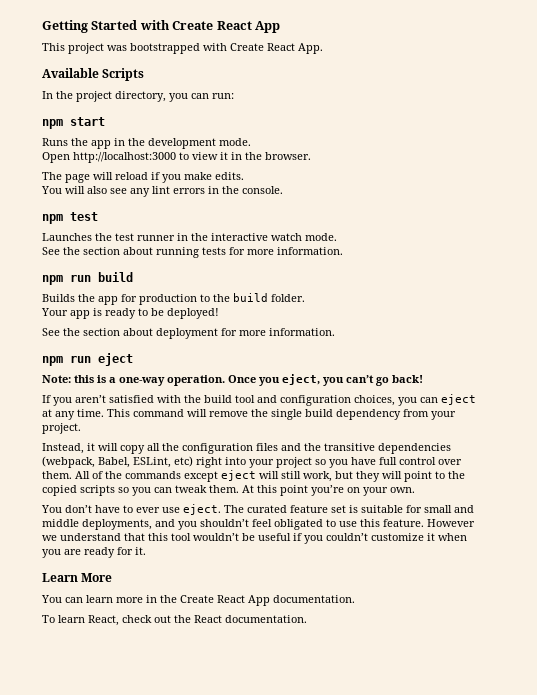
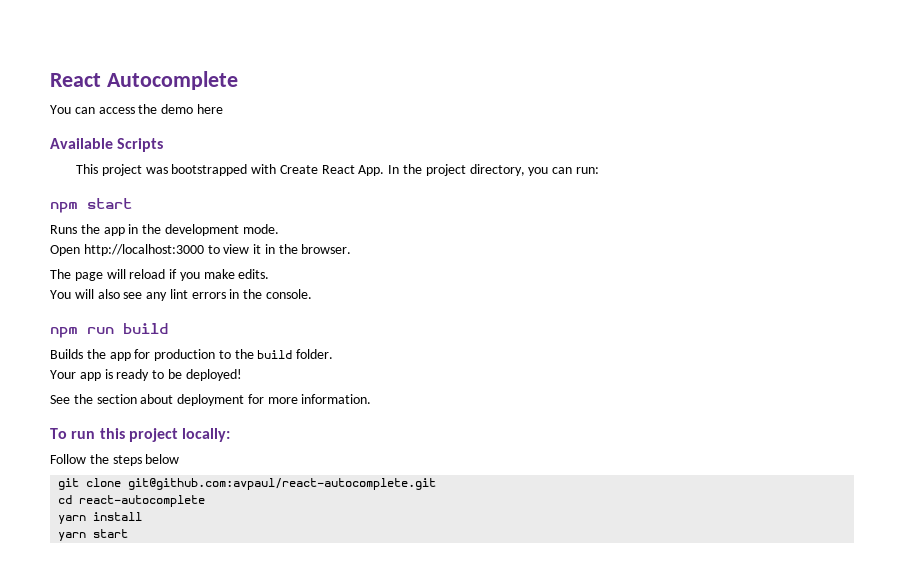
- Getting Started with Create React App
+ React Autocomplete
+ You can access the demo here
+ Available Scripts
- This project was bootstrapped with Create React App.
- Available Scripts
- In the project directory, you can run:
+ This project was bootstrapped with Create React App. In the project directory, you can run:
- npm test
- Launches the test runner in the interactive watch mode.
- See the section about running tests for more information.
- npm run eject
- Note: this is a one-way operation. Once you eject, you can’t go back!
- If you aren’t satisfied with the build tool and configuration choices, you can eject at any time. This command will remove the single build dependency from your project.
- Instead, it will copy all the configuration files and the transitive dependencies (webpack, Babel, ESLint, etc) right into your project so you have full control over them. All of the commands except eject will still work, but they will point to the copied scripts so you can tweak them. At this point you’re on your own.
- You don’t have to ever use eject. The curated feature set is suitable for small and middle deployments, and you shouldn’t feel obligated to use this feature. However we understand that this tool wouldn’t be useful if you couldn’t customize it when you are ready for it.
- Learn More
- You can learn more in the Create React App documentation.
- To learn React, check out the React documentation.
+ To run this project locally:
+ Follow the steps below
+ git clone git@github.com:avpaul/react-autocomplete.git
+ cd react-autocomplete
+ yarn install
+ yarn start

